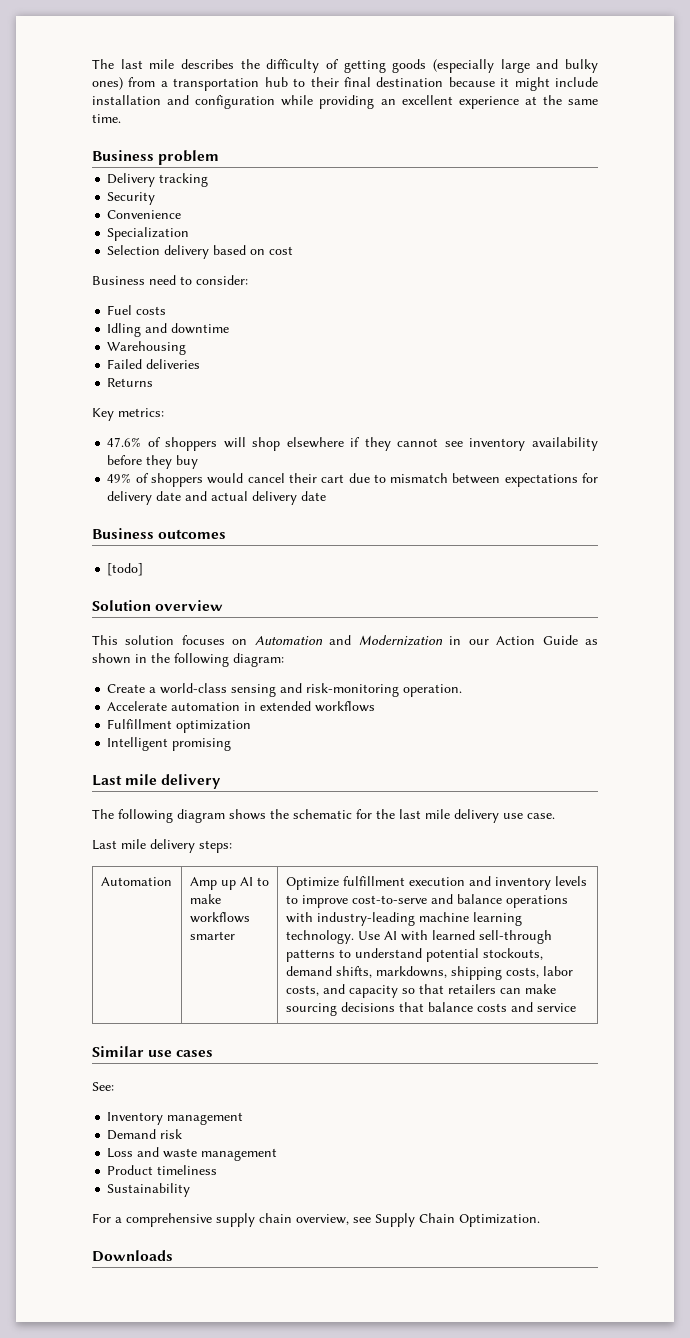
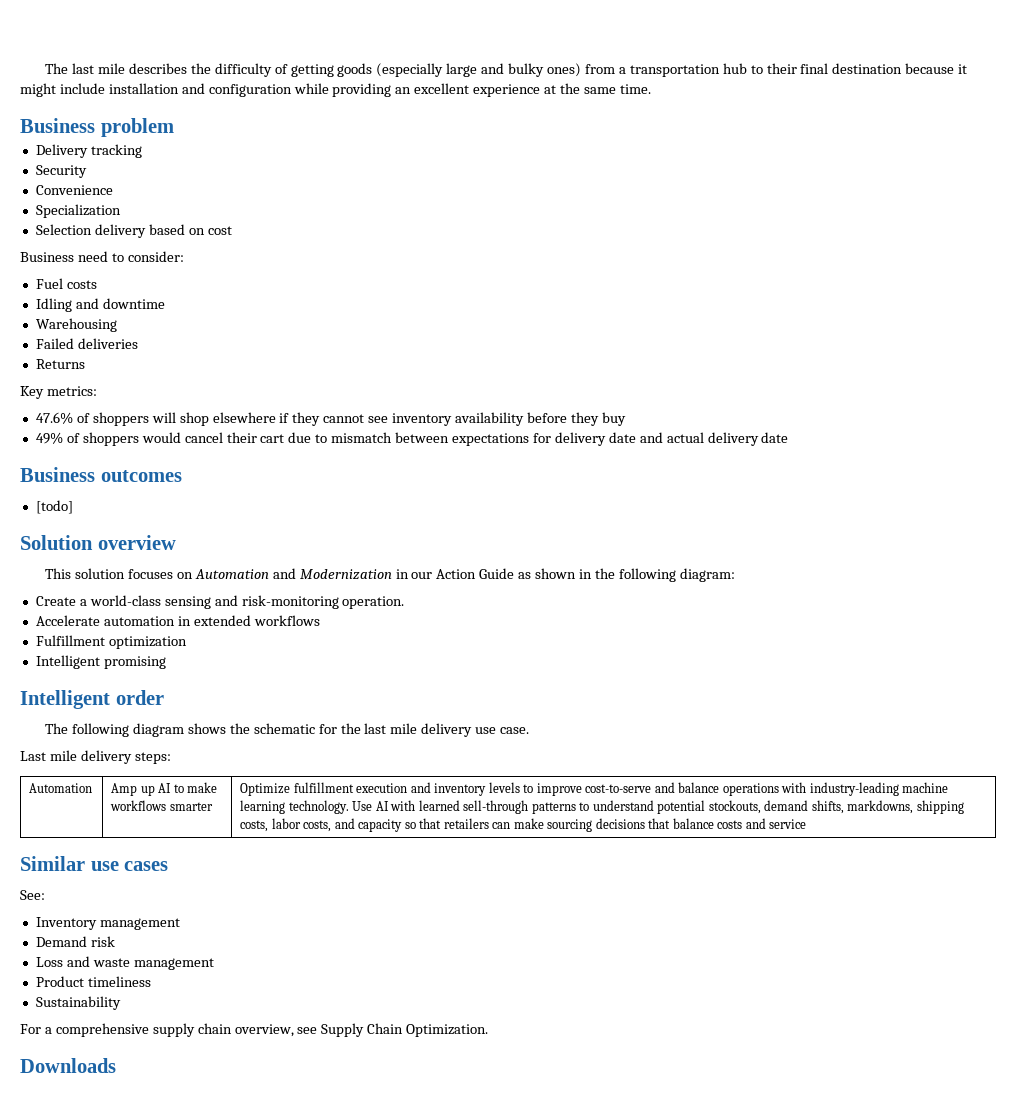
  Intelligent promising
- Last mile delivery
+ Intelligent order

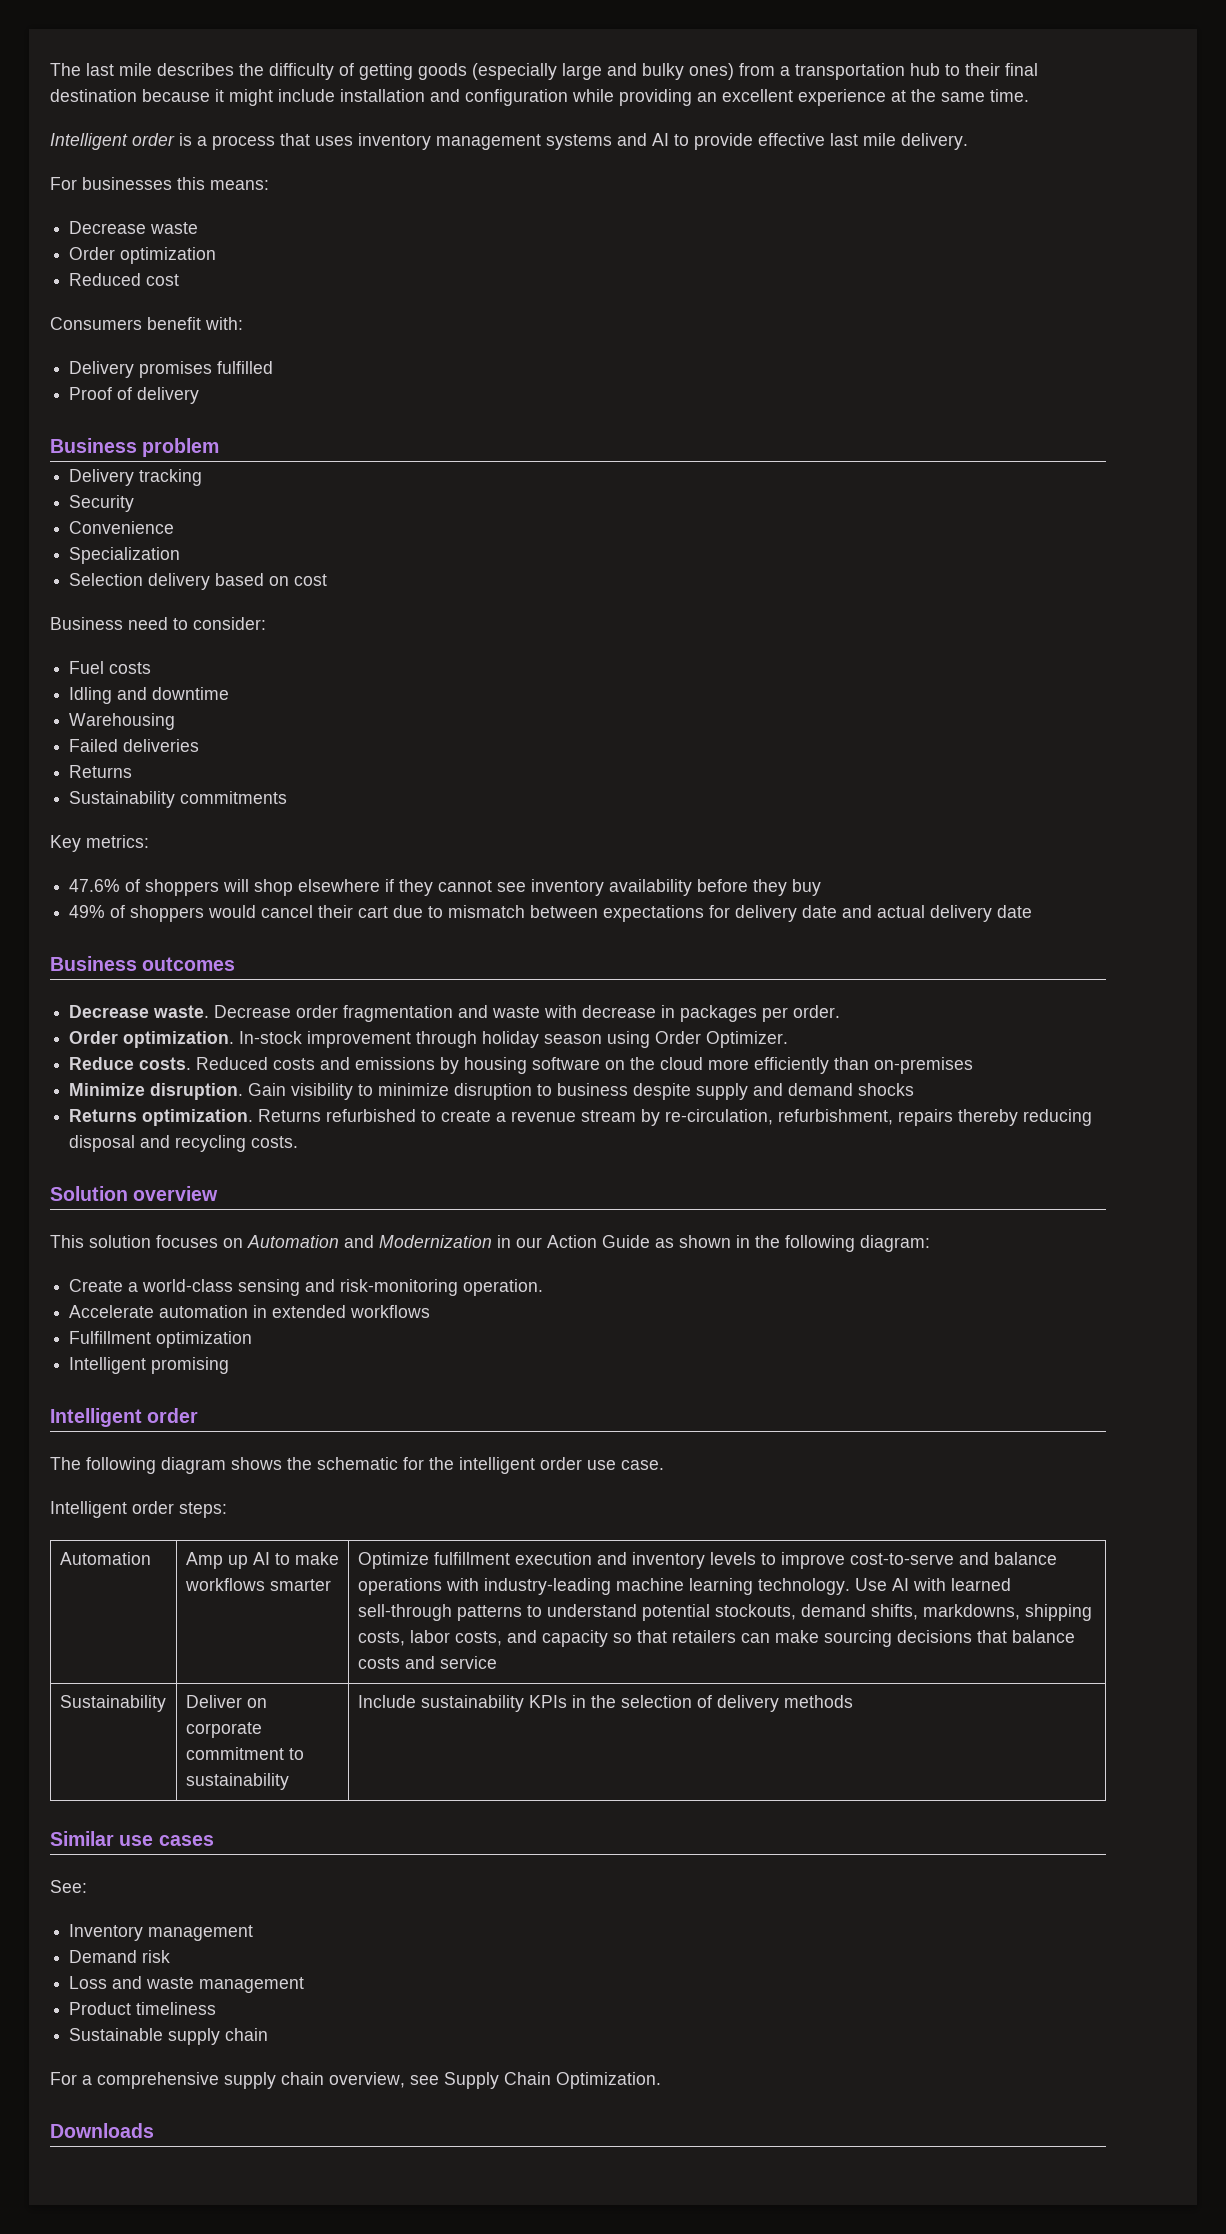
+ Intelligent order is a process that uses inventory management systems and AI to provide effective last mile delivery.
+ For businesses this means:
+ Decrease waste
+ Order optimization
+ Reduced cost
+ Consumers benefit with:
+ Delivery promises fulfilled
+ Proof of delivery
+ Sustainability commitments
- [todo]
+ Decrease waste. Decrease order fragmentation and waste with decrease in packages per order.
+ Order optimization. In-stock improvement through holiday season using Order Optimizer.
+ Reduce costs. Reduced costs and emissions by housing software on the cloud more efficiently than on-premises
+ Minimize disruption. Gain visibility to minimize disruption to business despite supply and demand shocks
+ Returns optimization. Returns refurbished to create a revenue stream by re-circulation, refurbishment, repairs thereby reducing disposal and recycling costs.
- The following diagram shows the schematic for the last mile delivery use case.
+ The following diagram shows the schematic for the intelligent order use case.
- Last mile delivery steps:
+ Intelligent order steps:
+ Sustainability | Deliver on corporate commitment to sustainability | Include sustainability KPIs in the selection of delivery methods
- Sustainability
+ Sustainable supply chain

